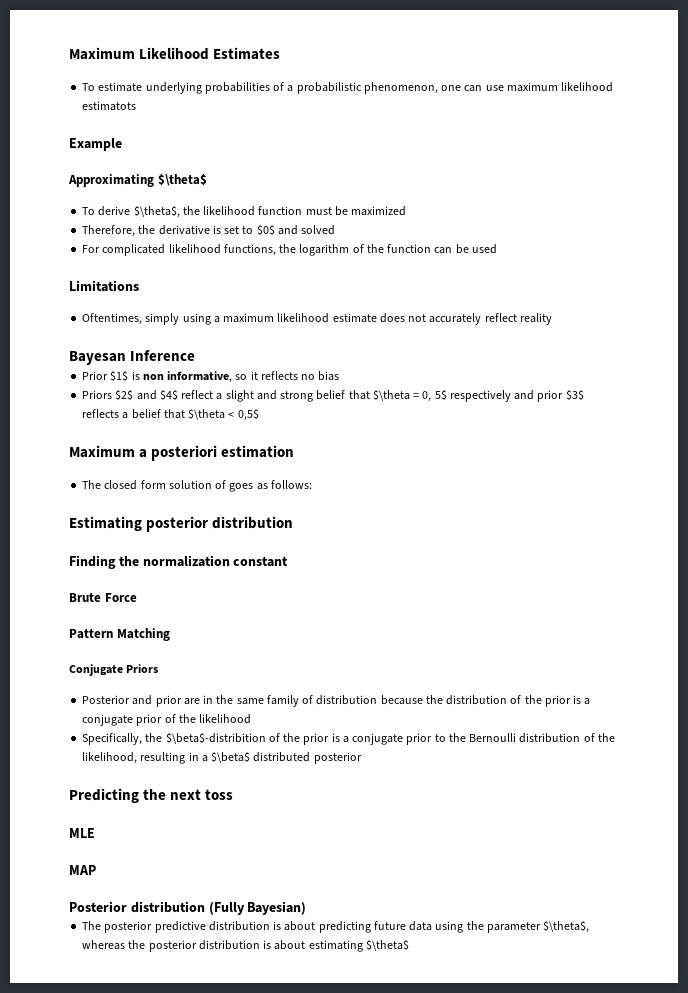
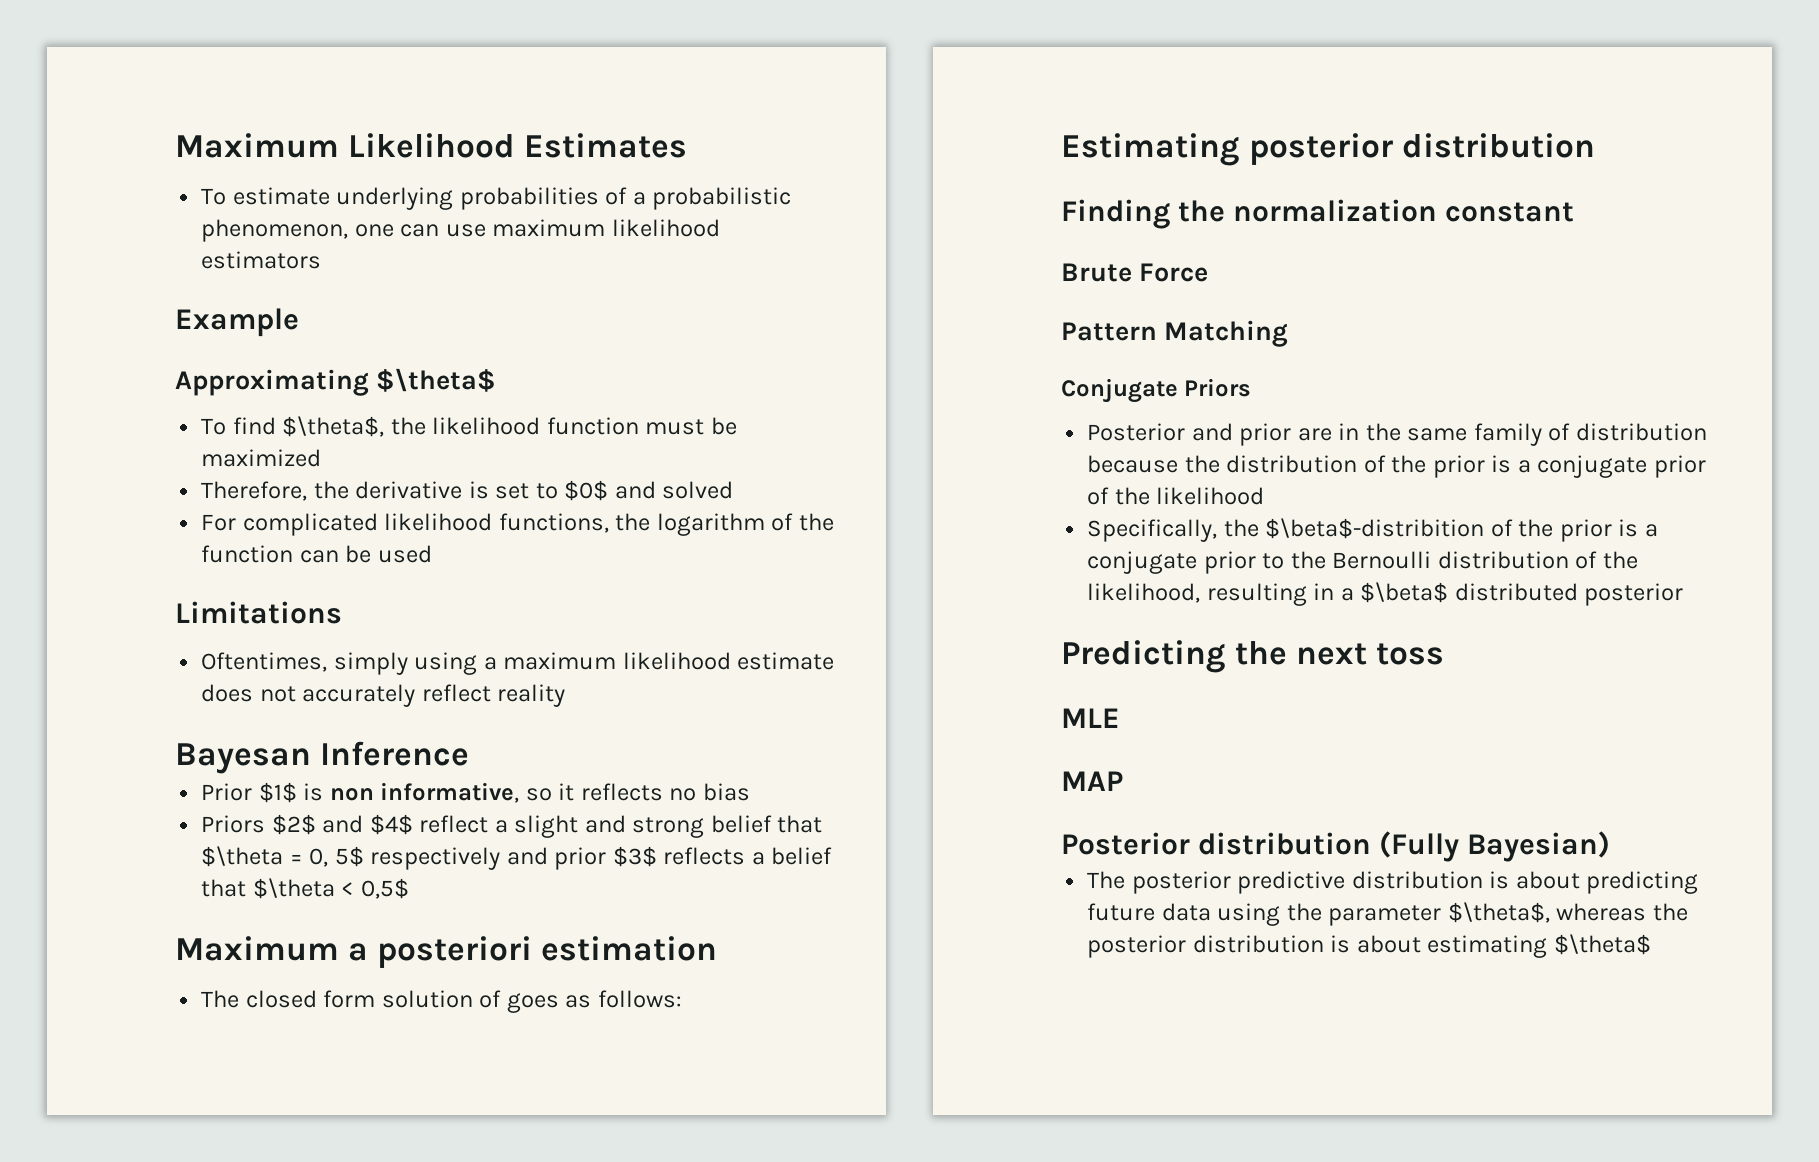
- To estimate underlying probabilities of a probabilistic phenomenon, one can use maximum likelihood estimatots
+ To estimate underlying probabilities of a probabilistic phenomenon, one can use maximum likelihood estimators
- To derive $\theta$, the likelihood function must be maximized
+ To find $\theta$, the likelihood function must be maximized

